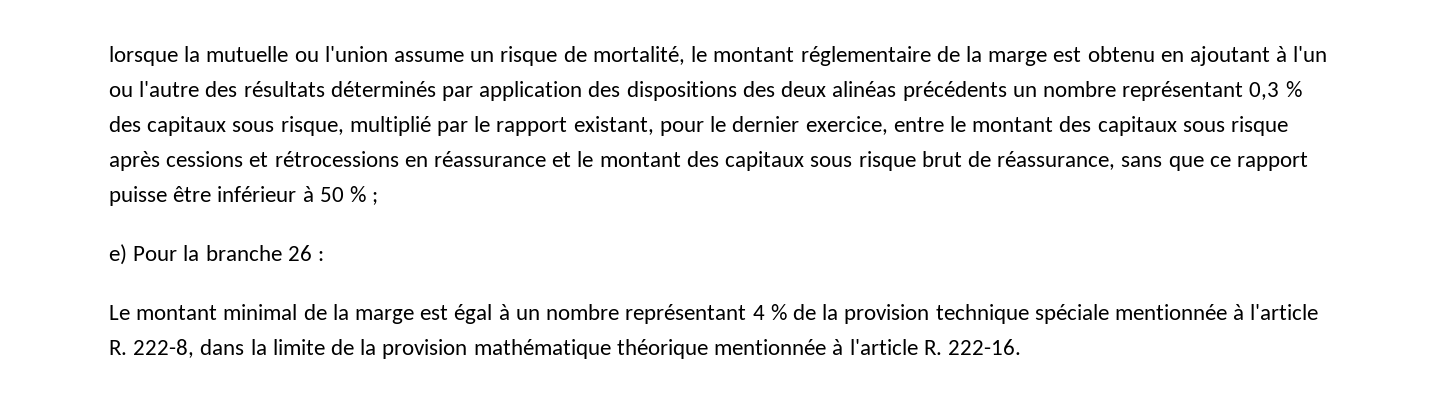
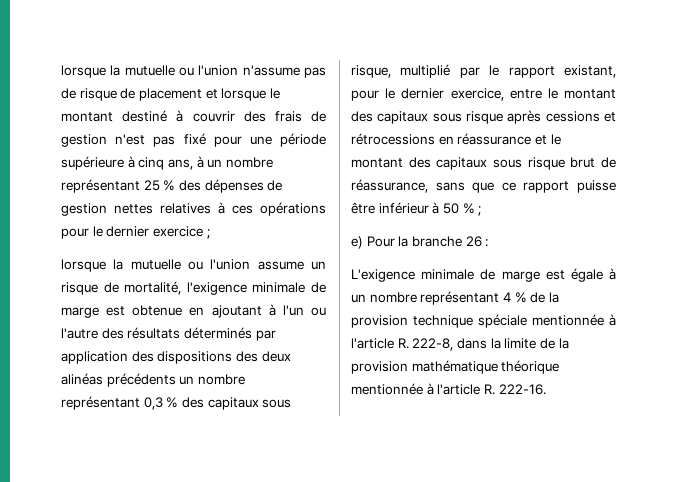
- lorsque la mutuelle ou l'union assume un risque de mortalité, le montant réglementaire de la marge est obtenu en ajoutant à l'un ou l'autre des résultats déterminés par application des dispositions des deux alinéas précédents un nombre représentant 0,3 % des capitaux sous risque, multiplié par le rapport existant, pour le dernier exercice, entre le montant des capitaux sous risque après cessions et rétrocessions en réassurance et le montant des capitaux sous risque brut de réassurance, sans que ce rapport puisse être inférieur à 50 % ;
+ lorsque la mutuelle ou l'union n'assume pas de risque de placement et lorsque le montant destiné à couvrir des frais de gestion n'est pas fixé pour une période supérieure à cinq ans, à un nombre représentant 25 % des dépenses de gestion nettes relatives à ces opérations pour le dernier exercice ;
+ lorsque la mutuelle ou l'union assume un risque de mortalité, l'exigence minimale de marge est obtenue en ajoutant à l'un ou l'autre des résultats déterminés par application des dispositions des deux alinéas précédents un nombre représentant 0,3 % des capitaux sous risque, multiplié par le rapport existant, pour le dernier exercice, entre le montant des capitaux sous risque après cessions et rétrocessions en réassurance et le montant des capitaux sous risque brut de réassurance, sans que ce rapport puisse être inférieur à 50 % ;
- Le montant minimal de la marge est égal à un nombre représentant 4 % de la provision technique spéciale mentionnée à l'article R. 222-8, dans la limite de la provision mathématique théorique mentionnée à l'article R. 222-16.
+ L'exigence minimale de marge est égale à un nombre représentant 4 % de la provision technique spéciale mentionnée à l'article R. 222-8, dans la limite de la provision mathématique théorique mentionnée à l'article R. 222-16.

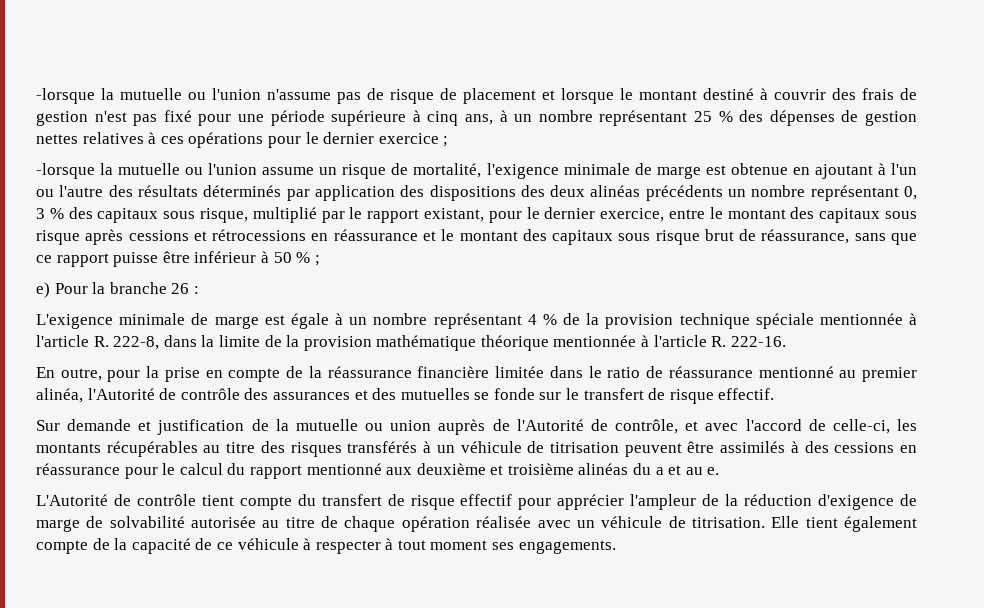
- lorsque la mutuelle ou l'union n'assume pas de risque de placement et lorsque le montant destiné à couvrir des frais de gestion n'est pas fixé pour une période supérieure à cinq ans, à un nombre représentant 25 % des dépenses de gestion nettes relatives à ces opérations pour le dernier exercice ;
+ -lorsque la mutuelle ou l'union n'assume pas de risque de placement et lorsque le montant destiné à couvrir des frais de gestion n'est pas fixé pour une période supérieure à cinq ans, à un nombre représentant 25 % des dépenses de gestion nettes relatives à ces opérations pour le dernier exercice ;
- lorsque la mutuelle ou l'union assume un risque de mortalité, l'exigence minimale de marge est obtenue en ajoutant à l'un ou l'autre des résultats déterminés par application des dispositions des deux alinéas précédents un nombre représentant 0,3 % des capitaux sous risque, multiplié par le rapport existant, pour le dernier exercice, entre le montant des capitaux sous risque après cessions et rétrocessions en réassurance et le montant des capitaux sous risque brut de réassurance, sans que ce rapport puisse être inférieur à 50 % ;
+ -lorsque la mutuelle ou l'union assume un risque de mortalité, l'exigence minimale de marge est obtenue en ajoutant à l'un ou l'autre des résultats déterminés par application des dispositions des deux alinéas précédents un nombre représentant 0, 3 % des capitaux sous risque, multiplié par le rapport existant, pour le dernier exercice, entre le montant des capitaux sous risque après cessions et rétrocessions en réassurance et le montant des capitaux sous risque brut de réassurance, sans que ce rapport puisse être inférieur à 50 % ;
+ En outre, pour la prise en compte de la réassurance financière limitée dans le ratio de réassurance mentionné au premier alinéa, l'Autorité de contrôle des assurances et des mutuelles se fonde sur le transfert de risque effectif.
+ Sur demande et justification de la mutuelle ou union auprès de l'Autorité de contrôle, et avec l'accord de celle-ci, les montants récupérables au titre des risques transférés à un véhicule de titrisation peuvent être assimilés à des cessions en réassurance pour le calcul du rapport mentionné aux deuxième et troisième alinéas du a et au e.
+ L'Autorité de contrôle tient compte du transfert de risque effectif pour apprécier l'ampleur de la réduction d'exigence de marge de solvabilité autorisée au titre de chaque opération réalisée avec un véhicule de titrisation. Elle tient également compte de la capacité de ce véhicule à respecter à tout moment ses engagements.

